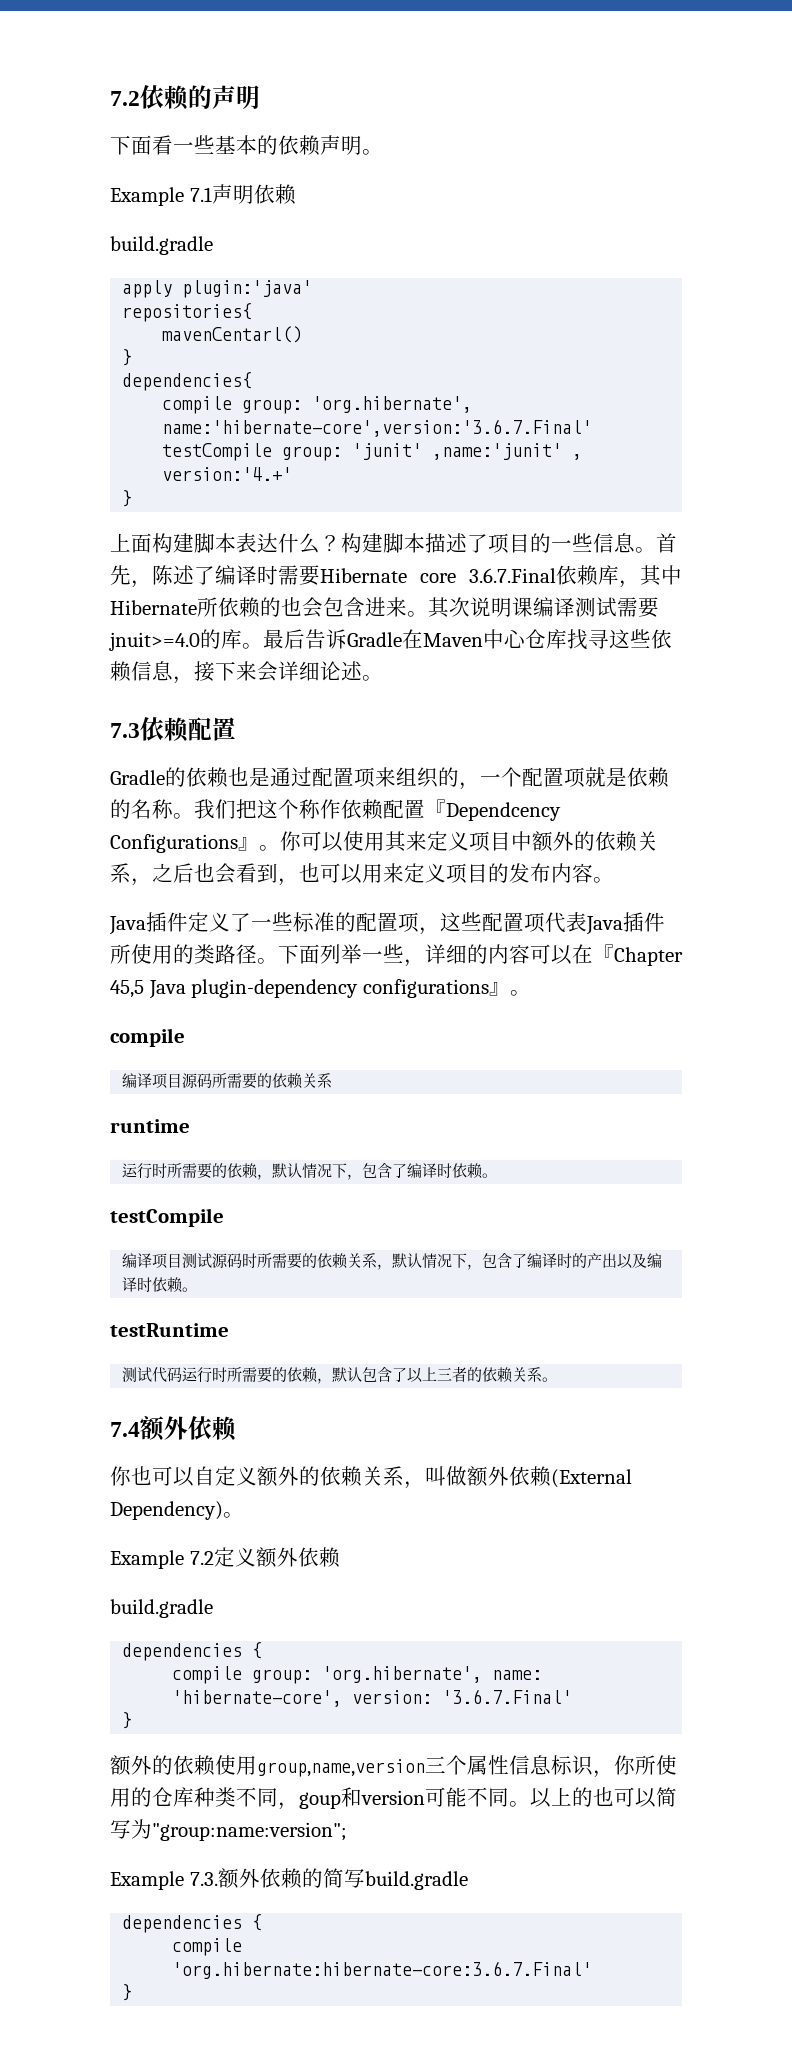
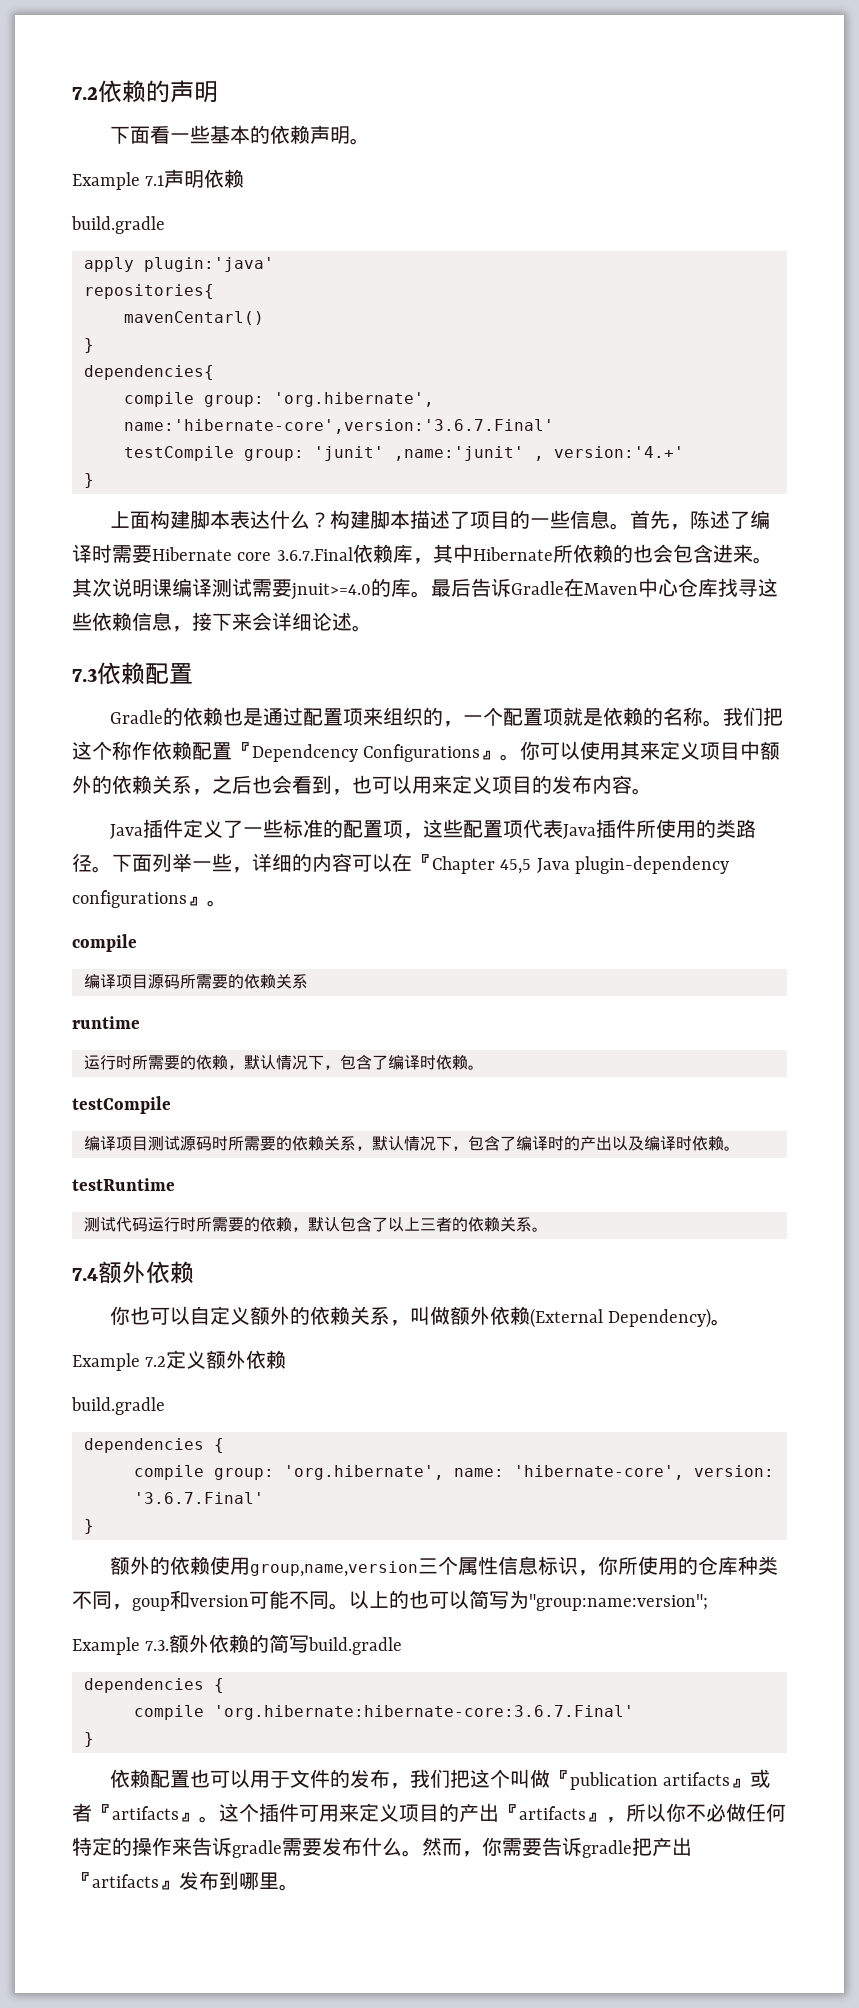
+ 依赖配置也可以用于文件的发布，我们把这个叫做『publication artifacts』或者『artifacts』。这个插件可用来定义项目的产出『artifacts』，所以你不必做任何特定的操作来告诉gradle需要发布什么。然而，你需要告诉gradle把产出『artifacts』发布到哪里。

